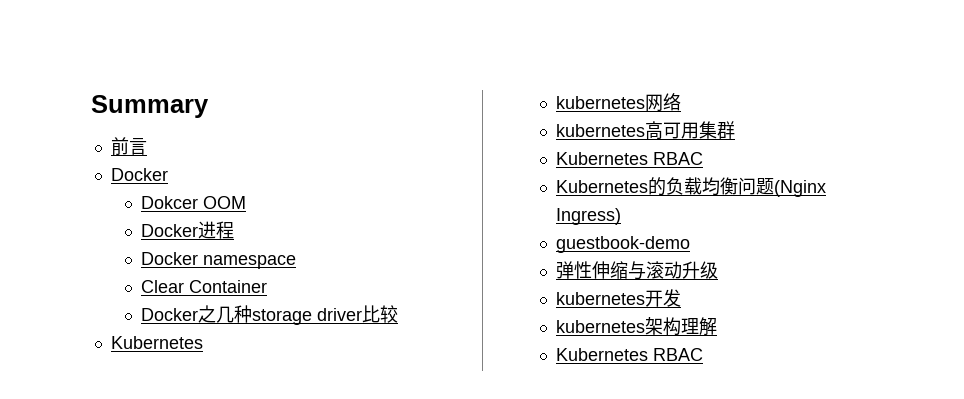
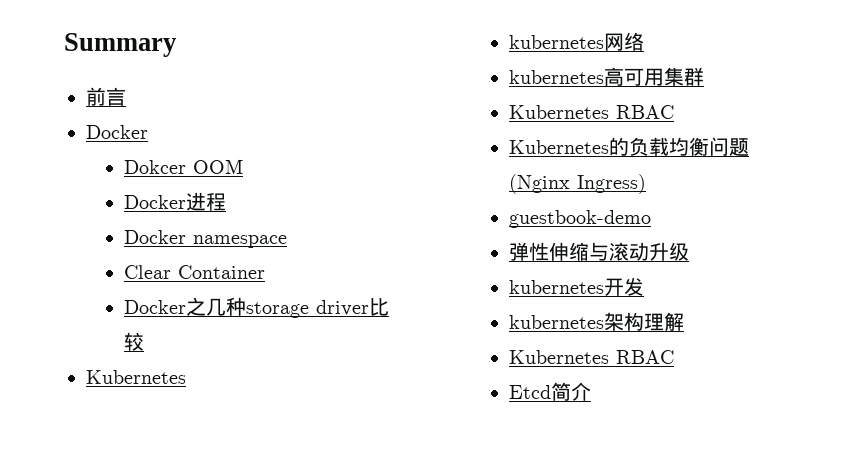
+ Etcd简介

